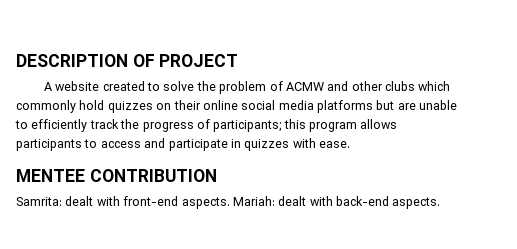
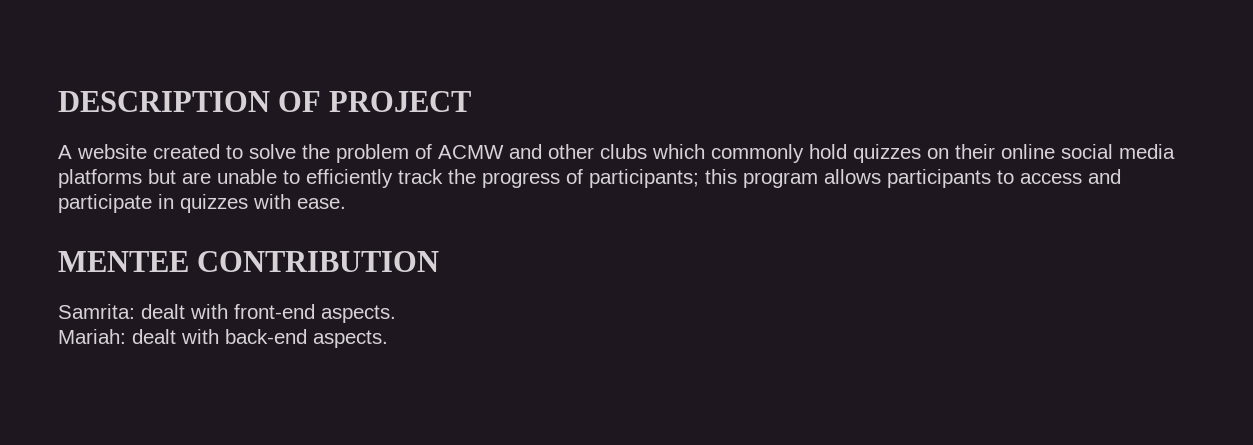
- Samrita: dealt with front-end aspects. Mariah: dealt with back-end aspects.
+ Samrita: dealt with front-end aspects.
+ Mariah: dealt with back-end aspects.

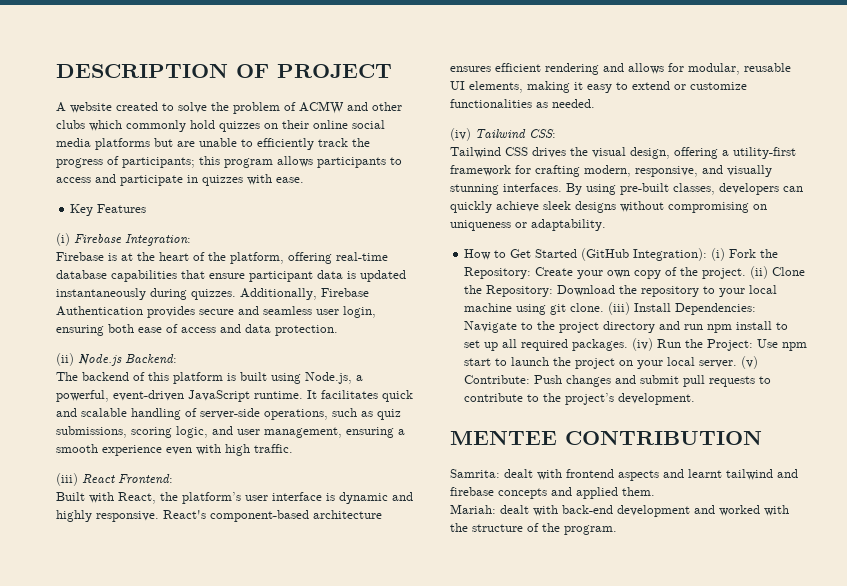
+ Key Features
+ (i) Firebase Integration:
+ Firebase is at the heart of the platform, offering real-time database capabilities that ensure participant data is updated instantaneously during quizzes. Additionally, Firebase Authentication provides secure and seamless user login, ensuring both ease of access and data protection.
+ (ii) Node.js Backend:
+ The backend of this platform is built using Node.js, a powerful, event-driven JavaScript runtime. It facilitates quick and scalable handling of server-side operations, such as quiz submissions, scoring logic, and user management, ensuring a smooth experience even with high traffic.
+ (iii) React Frontend:
+ Built with React, the platform’s user interface is dynamic and highly responsive. React's component-based architecture ensures efficient rendering and allows for modular, reusable UI elements, making it easy to extend or customize functionalities as needed.
+ (iv) Tailwind CSS:
+ Tailwind CSS drives the visual design, offering a utility-first framework for crafting modern, responsive, and visually stunning interfaces. By using pre-built classes, developers can quickly achieve sleek designs without compromising on uniqueness or adaptability.
+ How to Get Started (GitHub Integration): (i) Fork the Repository: Create your own copy of the project. (ii) Clone the Repository: Download the repository to your local machine using git clone. (iii) Install Dependencies: Navigate to the project directory and run npm install to set up all required packages. (iv) Run the Project: Use npm start to launch the project on your local server. (v) Contribute: Push changes and submit pull requests to contribute to the project’s development.
- Samrita: dealt with front-end aspects.
- Mariah: dealt with back-end aspects.
+ Samrita: dealt with frontend aspects and learnt tailwind and firebase concepts and applied them.
+ Mariah: dealt with back-end development and worked with the structure of the program.

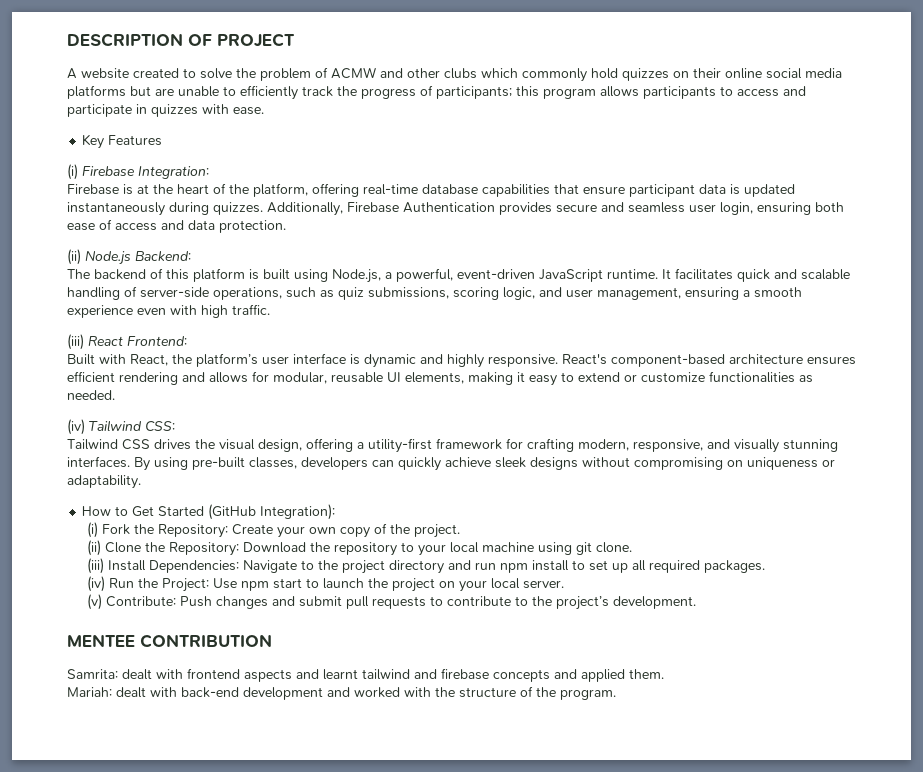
- How to Get Started (GitHub Integration): (i) Fork the Repository:
+ How to Get Started (GitHub Integration):
+ (i) Fork the Repository:
- Create your own copy of the project. (ii) Clone the Repository:
+ Create your own copy of the project.
+ (ii) Clone the Repository:
- Download the repository to your local machine using git clone. (iii) Install Dependencies:
+ Download the repository to your local machine using git clone.
+ (iii) Install Dependencies:
- Navigate to the project directory and run npm install to set up all required packages. (iv) Run the Project:
+ Navigate to the project directory and run npm install to set up all required packages.
+ (iv) Run the Project:
- Use npm start to launch the project on your local server. (v) Contribute:
+ Use npm start to launch the project on your local server.
+ (v) Contribute:

